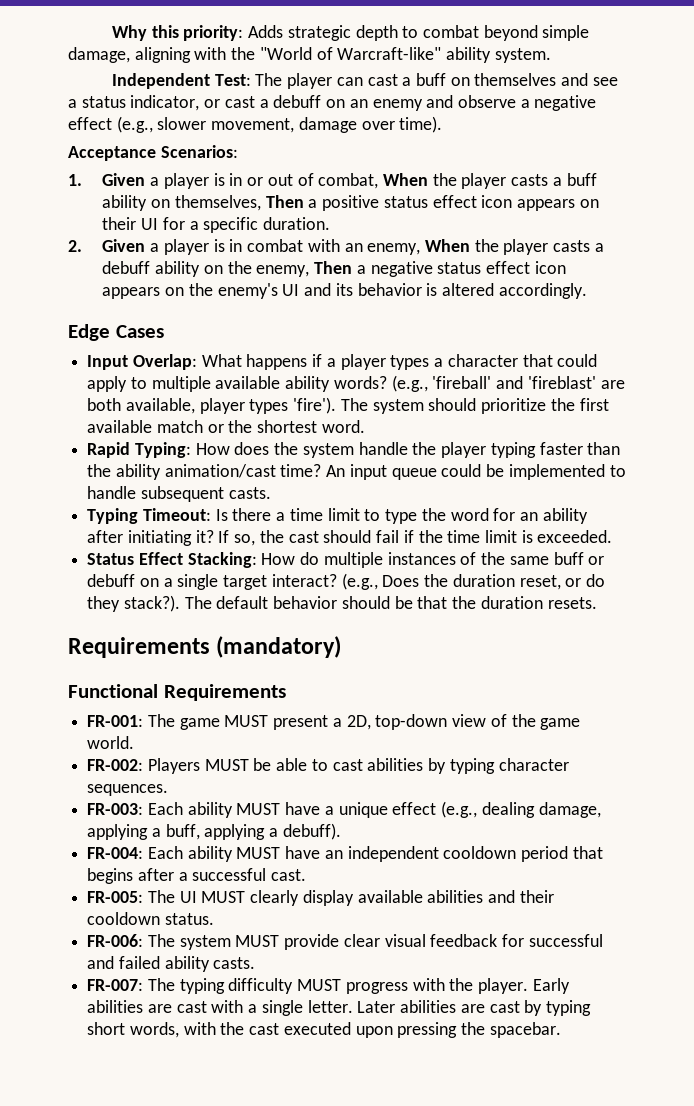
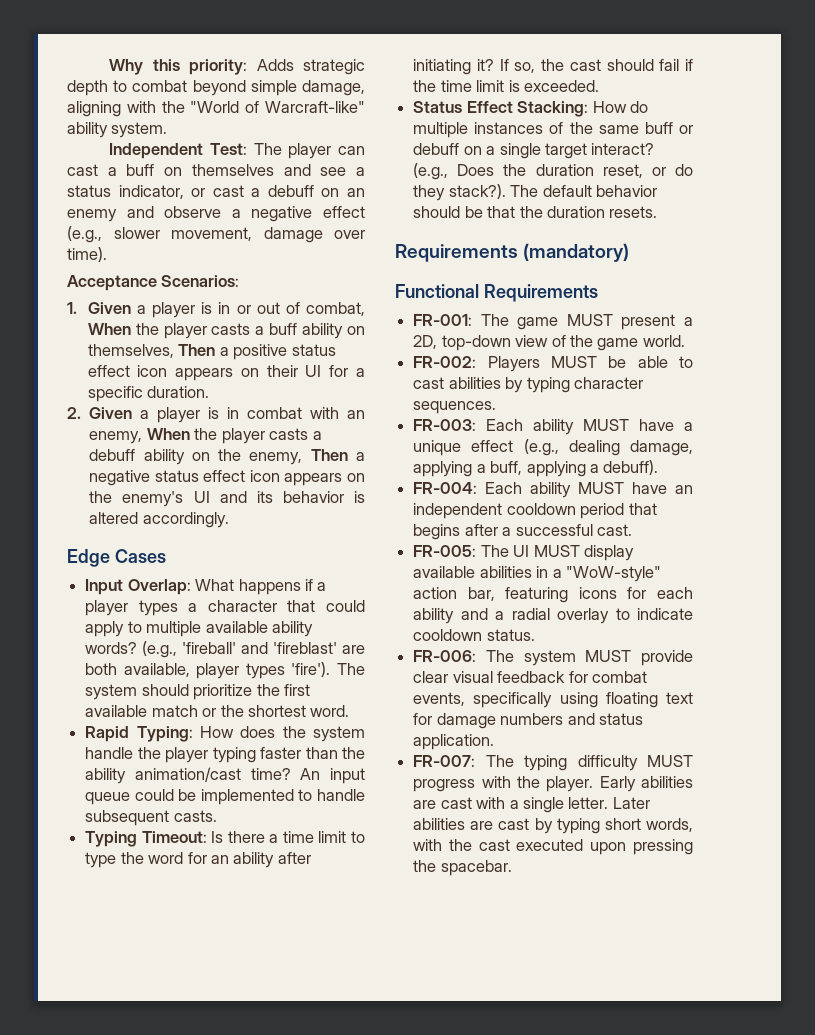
- FR-005: The UI MUST clearly display available abilities and their cooldown status.
+ FR-005: The UI MUST display available abilities in a "WoW-style" action bar, featuring icons for each ability and a radial overlay to indicate cooldown status.
- FR-006: The system MUST provide clear visual feedback for successful and failed ability casts.
+ FR-006: The system MUST provide clear visual feedback for combat events, specifically using floating text for damage numbers and status application.

